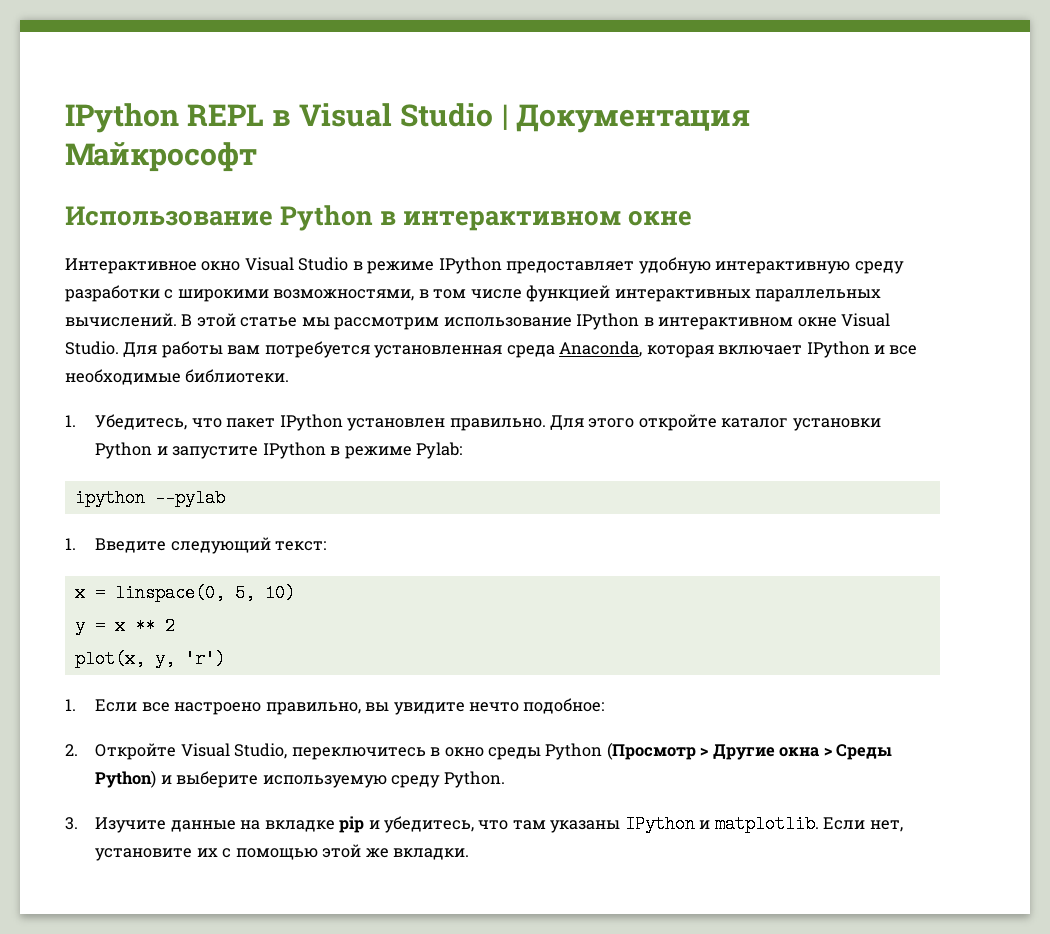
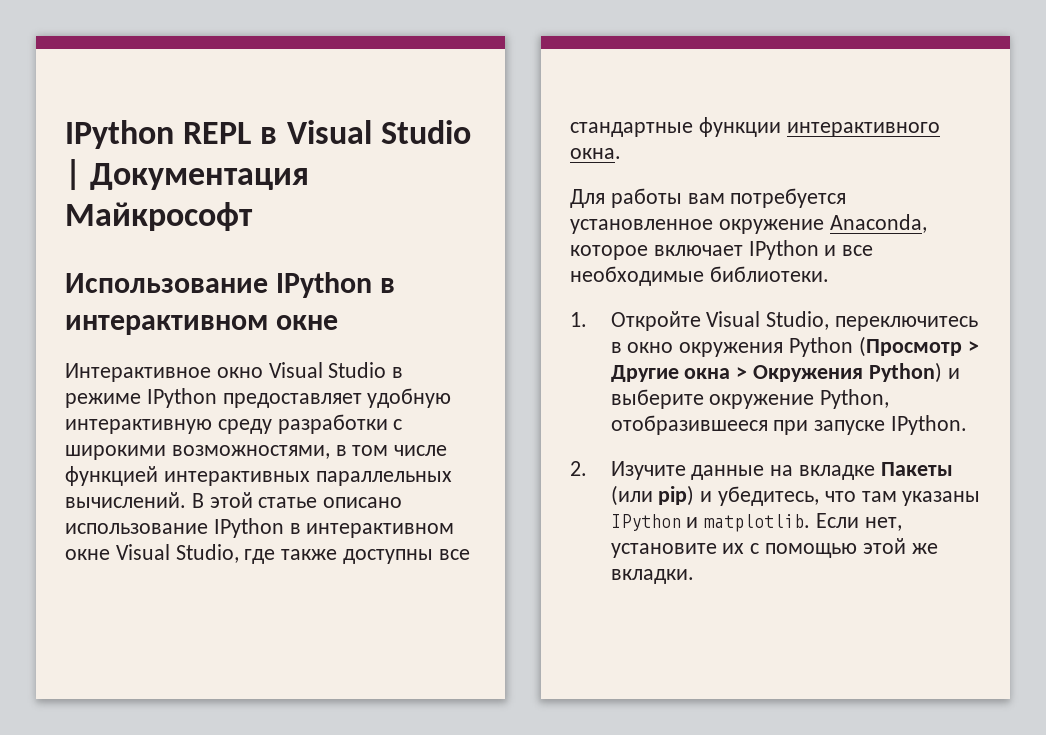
- Использование Python в интерактивном окне
+ Использование IPython в интерактивном окне
- В этой статье мы рассмотрим использование IPython в интерактивном окне Visual Studio. Для работы вам потребуется установленная среда Anaconda, которая включает IPython и все необходимые библиотеки.
+ В этой статье описано использование IPython в интерактивном окне Visual Studio, где также доступны все стандартные функции интерактивного окна.
+ Для работы вам потребуется установленное окружение Anaconda, которое включает IPython и все необходимые библиотеки.
- 1. Убедитесь, что пакет IPython установлен правильно. Для этого откройте каталог установки Python и запустите IPython в режиме Pylab:
- ipython --pylab
- 1. Введите следующий текст:
- x = linspace(0, 5, 10)
- y = x ** 2
- plot(x, y, 'r')
- 1. Если все настроено правильно, вы увидите нечто подобное:
- 2. Откройте Visual Studio, переключитесь в окно среды Python (Просмотр > Другие окна > Среды Python) и выберите используемую среду Python.
- 3. Изучите данные на вкладке pip и убедитесь, что там указаны IPython и matplotlib.
+ 1. Откройте Visual Studio, переключитесь в окно окружения Python (Просмотр > Другие окна > Окружения Python) и выберите окружение Python, отобразившееся при запуске IPython.
+ 2. Изучите данные на вкладке Пакеты (или pip) и убедитесь, что там указаны IPython и matplotlib.

